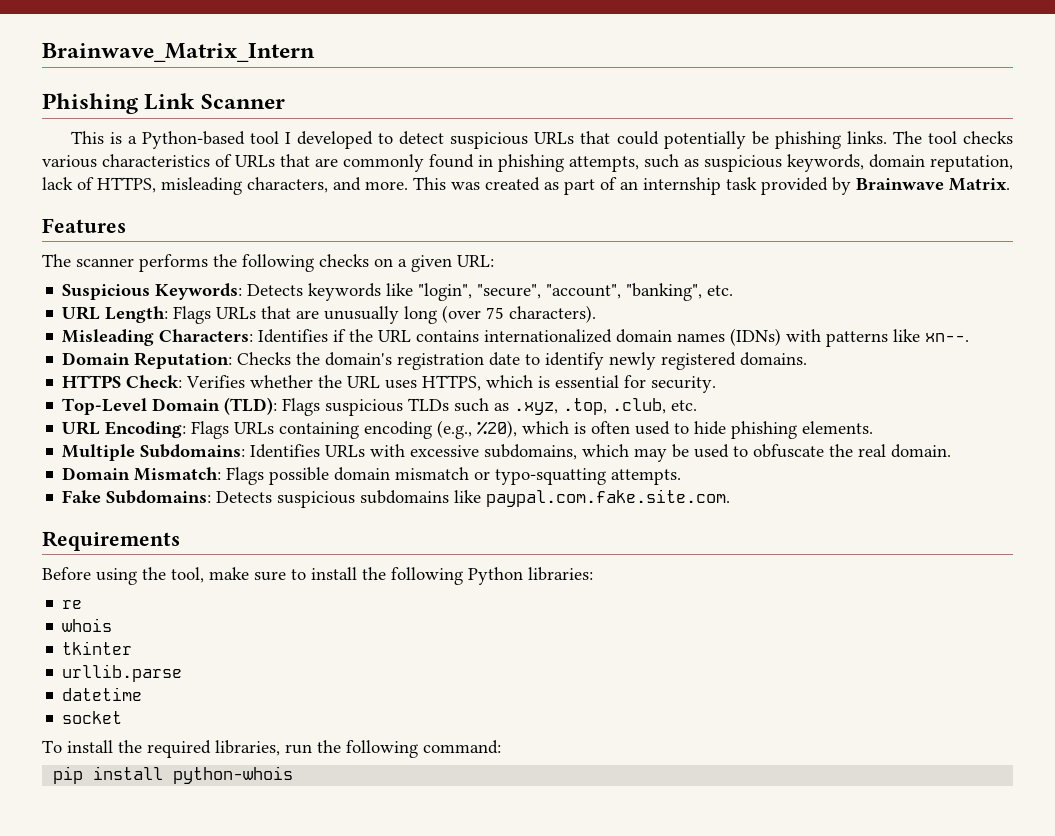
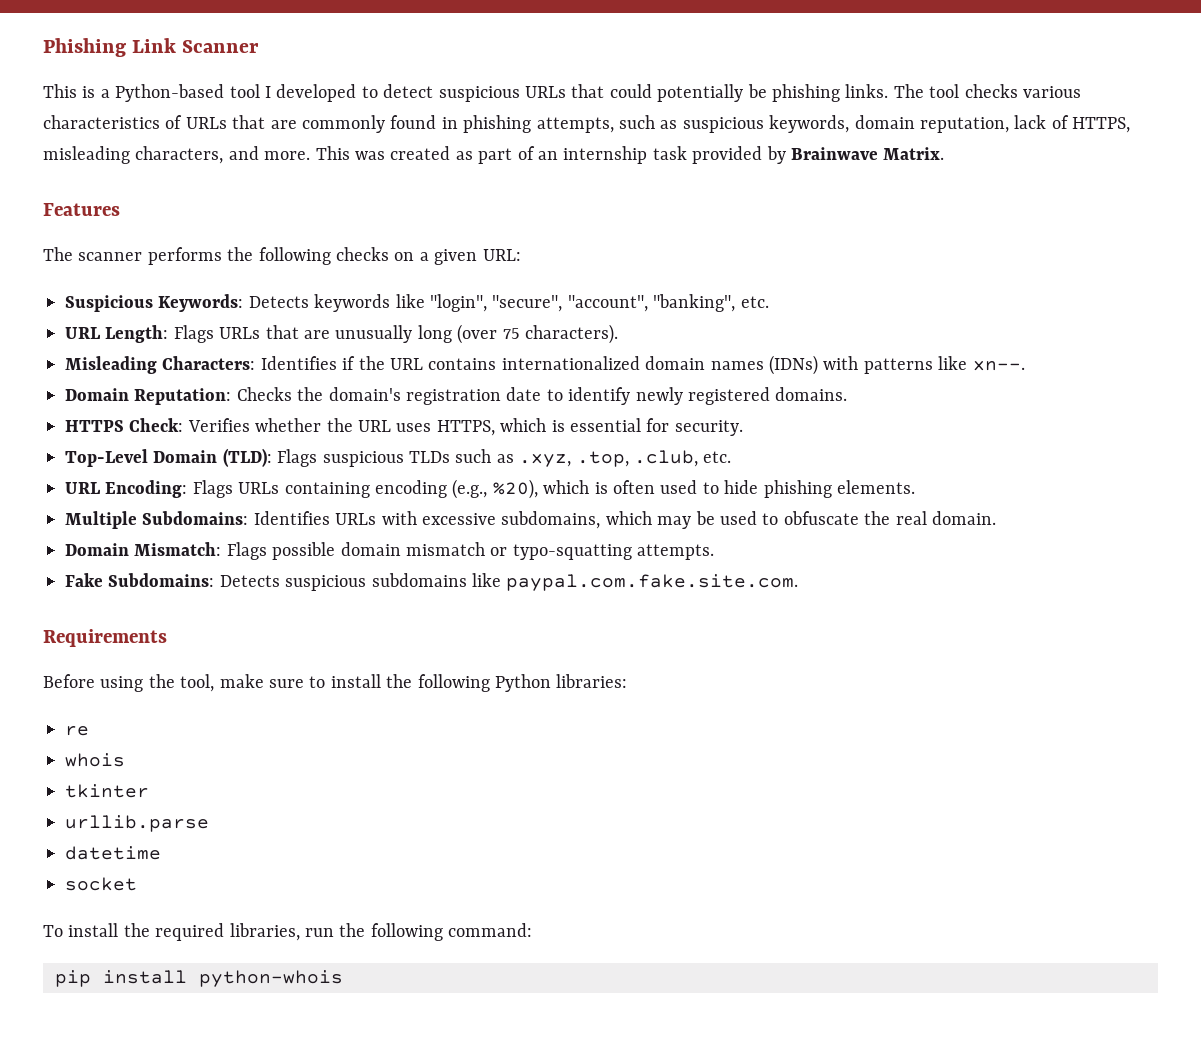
- Brainwave_Matrix_Intern

